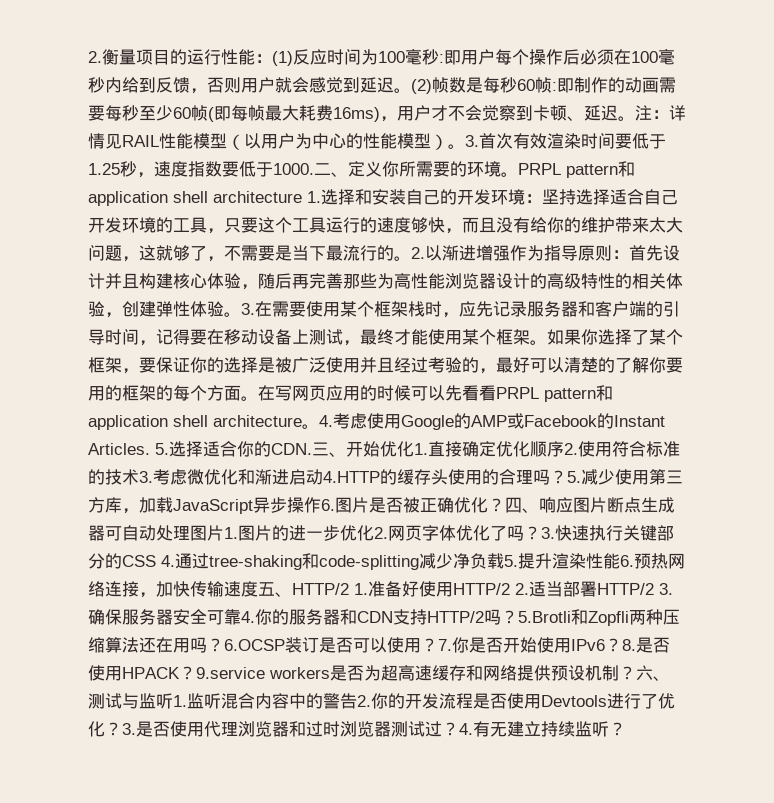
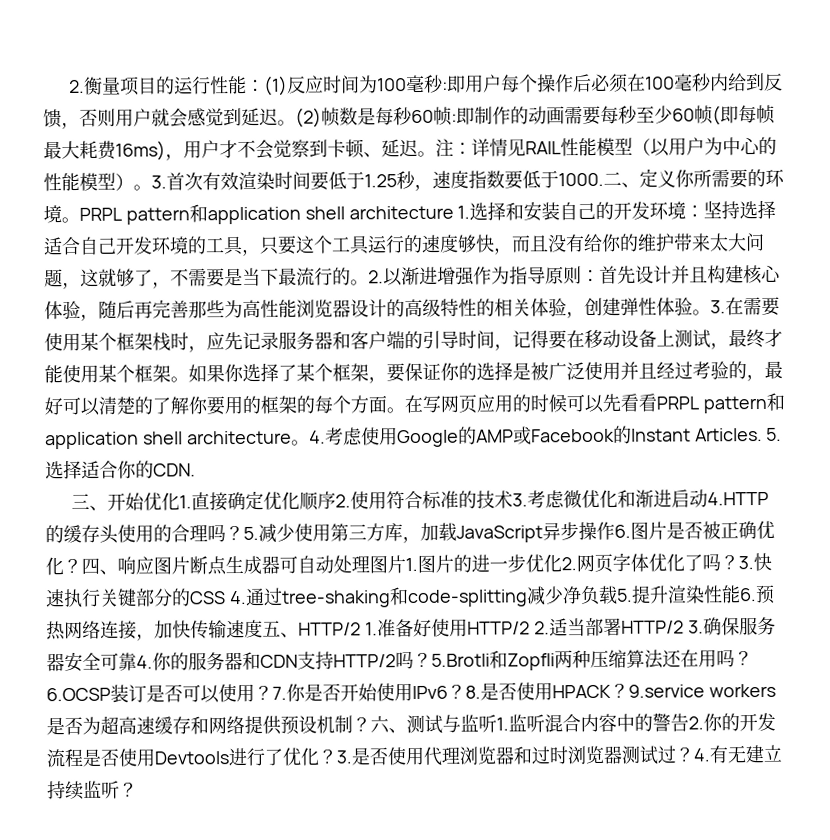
- 5.选择适合你的CDN.三、开始优化1.直接确定优化顺序2.使用符合标准的技术3.考虑微优化和渐进启动4.HTTP的缓存头使用的合理吗？
+ 5.选择适合你的CDN.
+ 三、开始优化1.直接确定优化顺序2.使用符合标准的技术3.考虑微优化和渐进启动4.HTTP的缓存头使用的合理吗？

